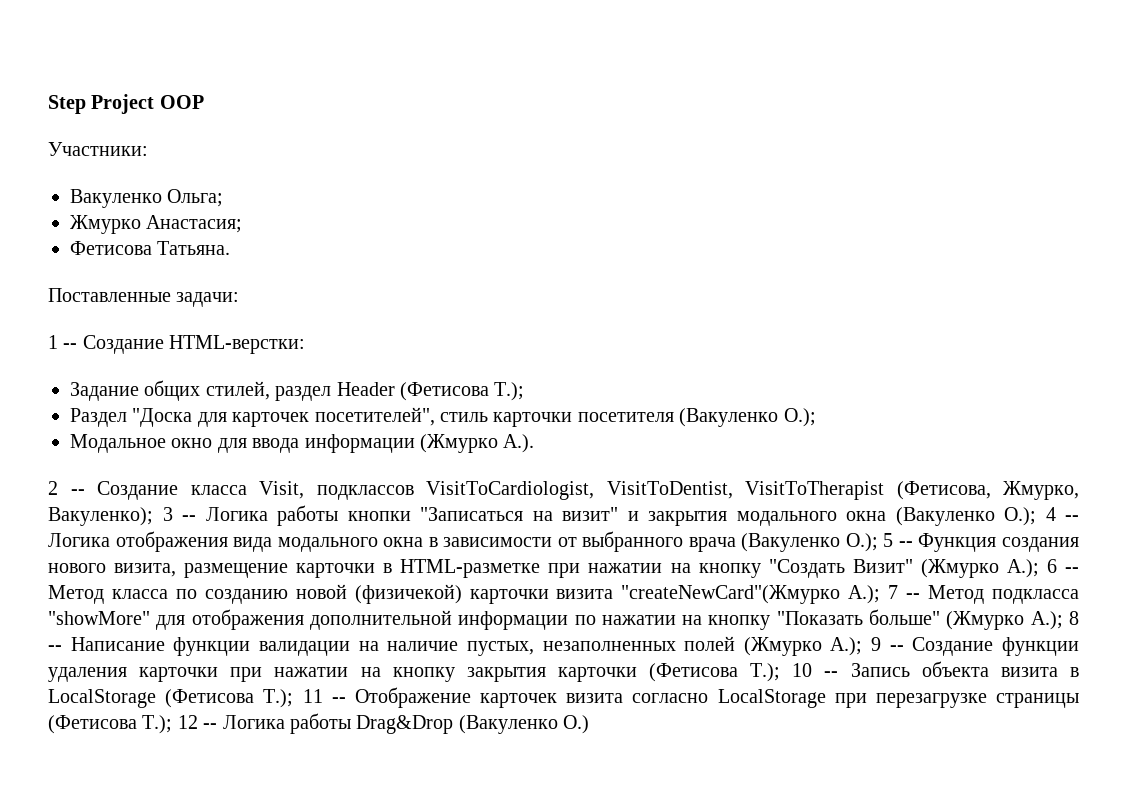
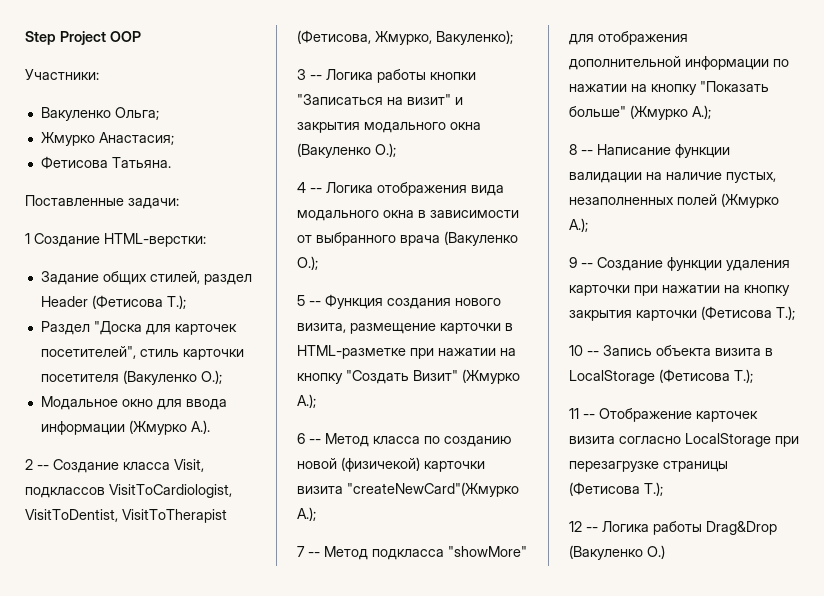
- 1 -- Создание HTML-верстки:
+ 1 Создание HTML-верстки:
- 2 -- Создание класса Visit, подклассов VisitToCardiologist, VisitToDentist, VisitToTherapist (Фетисова, Жмурко, Вакуленко); 3 -- Логика работы кнопки "Записаться на визит" и закрытия модального окна (Вакуленко О.); 4 -- Логика отображения вида модального окна в зависимости от выбранного врача (Вакуленко О.); 5 -- Функция создания нового визита, размещение карточки в HTML-разметке при нажатии на кнопку "Создать Визит" (Жмурко А.); 6 -- Метод класса по созданию новой (физичекой) карточки визита "createNewCard"(Жмурко А.); 7 -- Метод подкласса "showMore" для отображения дополнительной информации по нажатии на кнопку "Показать больше" (Жмурко А.); 8 -- Написание функции валидации на наличие пустых, незаполненных полей (Жмурко А.); 9 -- Создание функции удаления карточки при нажатии на кнопку закрытия карточки (Фетисова Т.); 10 -- Запись объекта визита в LocalStorage (Фетисова Т.); 11 -- Отображение карточек визита согласно LocalStorage при перезагрузке страницы (Фетисова Т.); 12 -- Логика работы Drag&Drop (Вакуленко О.)
+ 2 -- Создание класса Visit, подклассов VisitToCardiologist, VisitToDentist, VisitToTherapist (Фетисова, Жмурко, Вакуленко);
+ 3 -- Логика работы кнопки "Записаться на визит" и закрытия модального окна (Вакуленко О.);
+ 4 -- Логика отображения вида модального окна в зависимости от выбранного врача (Вакуленко О.);
+ 5 -- Функция создания нового визита, размещение карточки в HTML-разметке при нажатии на кнопку "Создать Визит" (Жмурко А.);
+ 6 -- Метод класса по созданию новой (физичекой) карточки визита "createNewCard"(Жмурко А.);
+ 7 -- Метод подкласса "showMore" для отображения дополнительной информации по нажатии на кнопку "Показать больше" (Жмурко А.);
+ 8 -- Написание функции валидации на наличие пустых, незаполненных полей (Жмурко А.);
+ 9 -- Создание функции удаления карточки при нажатии на кнопку закрытия карточки (Фетисова Т.);
+ 10 -- Запись объекта визита в LocalStorage (Фетисова Т.);
+ 11 -- Отображение карточек визита согласно LocalStorage при перезагрузке страницы (Фетисова Т.);
+ 12 -- Логика работы Drag&Drop (Вакуленко О.)

